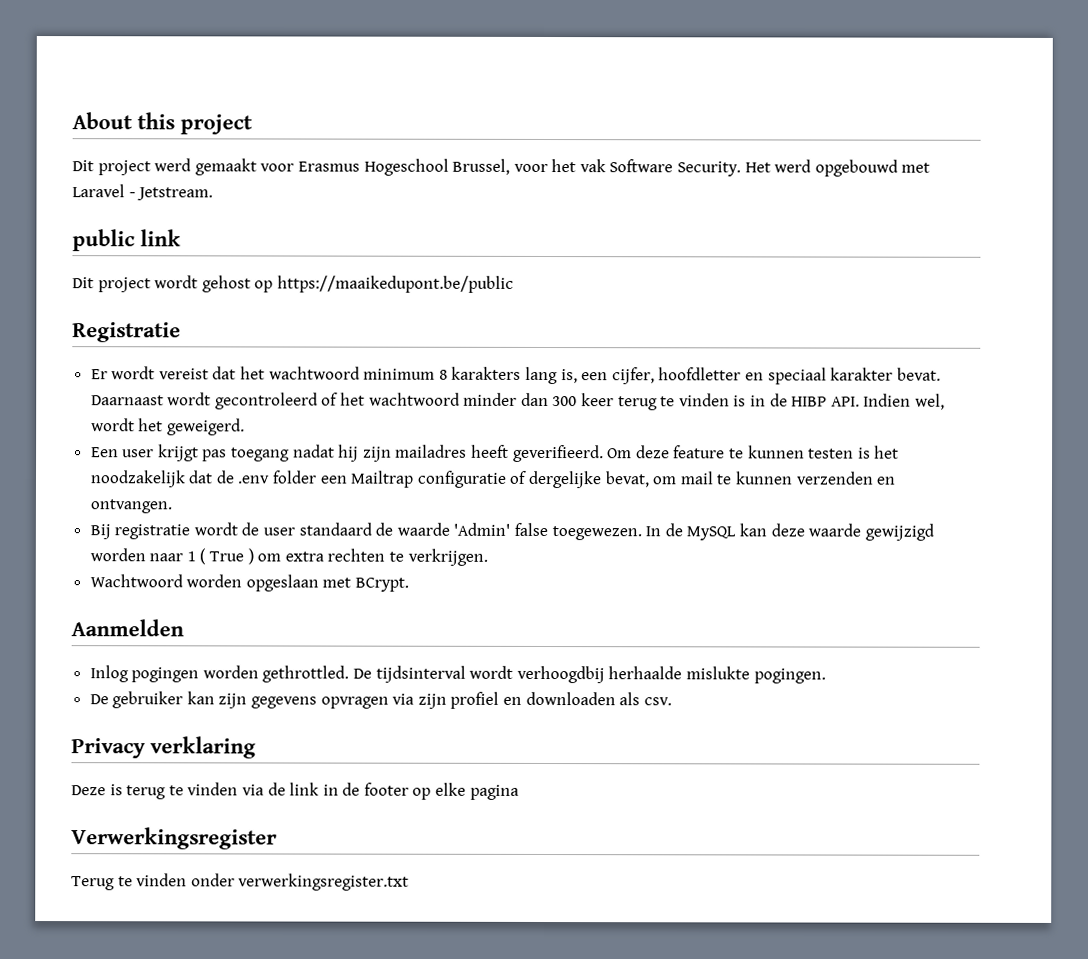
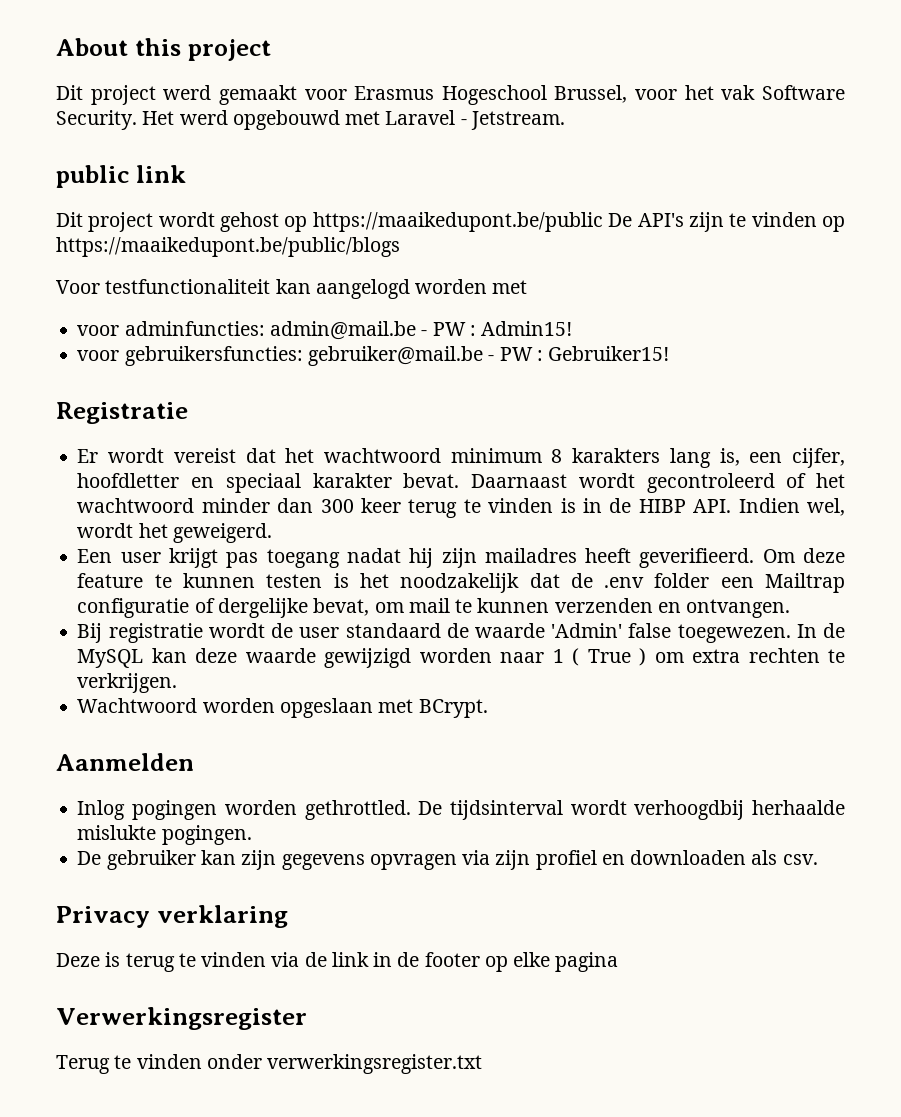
- Dit project wordt gehost op https://maaikedupont.be/public
+ Dit project wordt gehost op https://maaikedupont.be/public De API's zijn te vinden op https://maaikedupont.be/public/blogs
+ Voor testfunctionaliteit kan aangelogd worden met
+ voor adminfuncties: admin@mail.be - PW : Admin15!
+ voor gebruikersfuncties: gebruiker@mail.be - PW : Gebruiker15!

